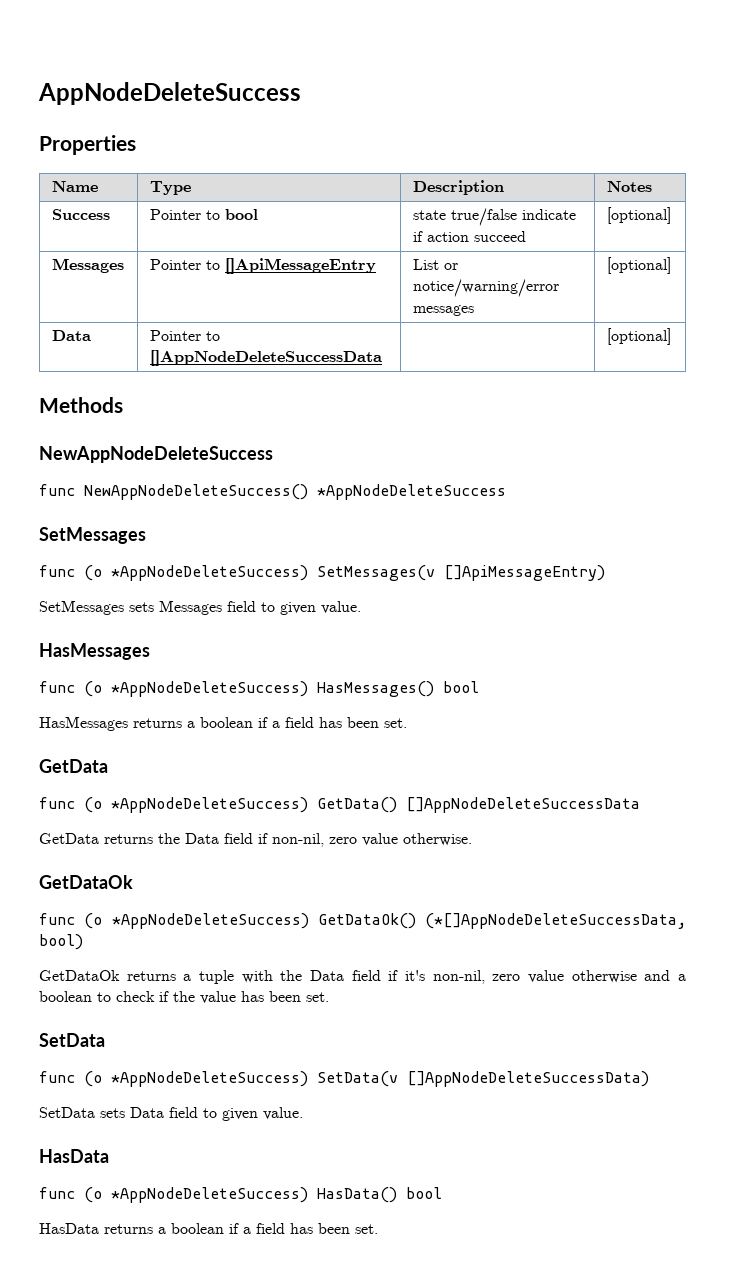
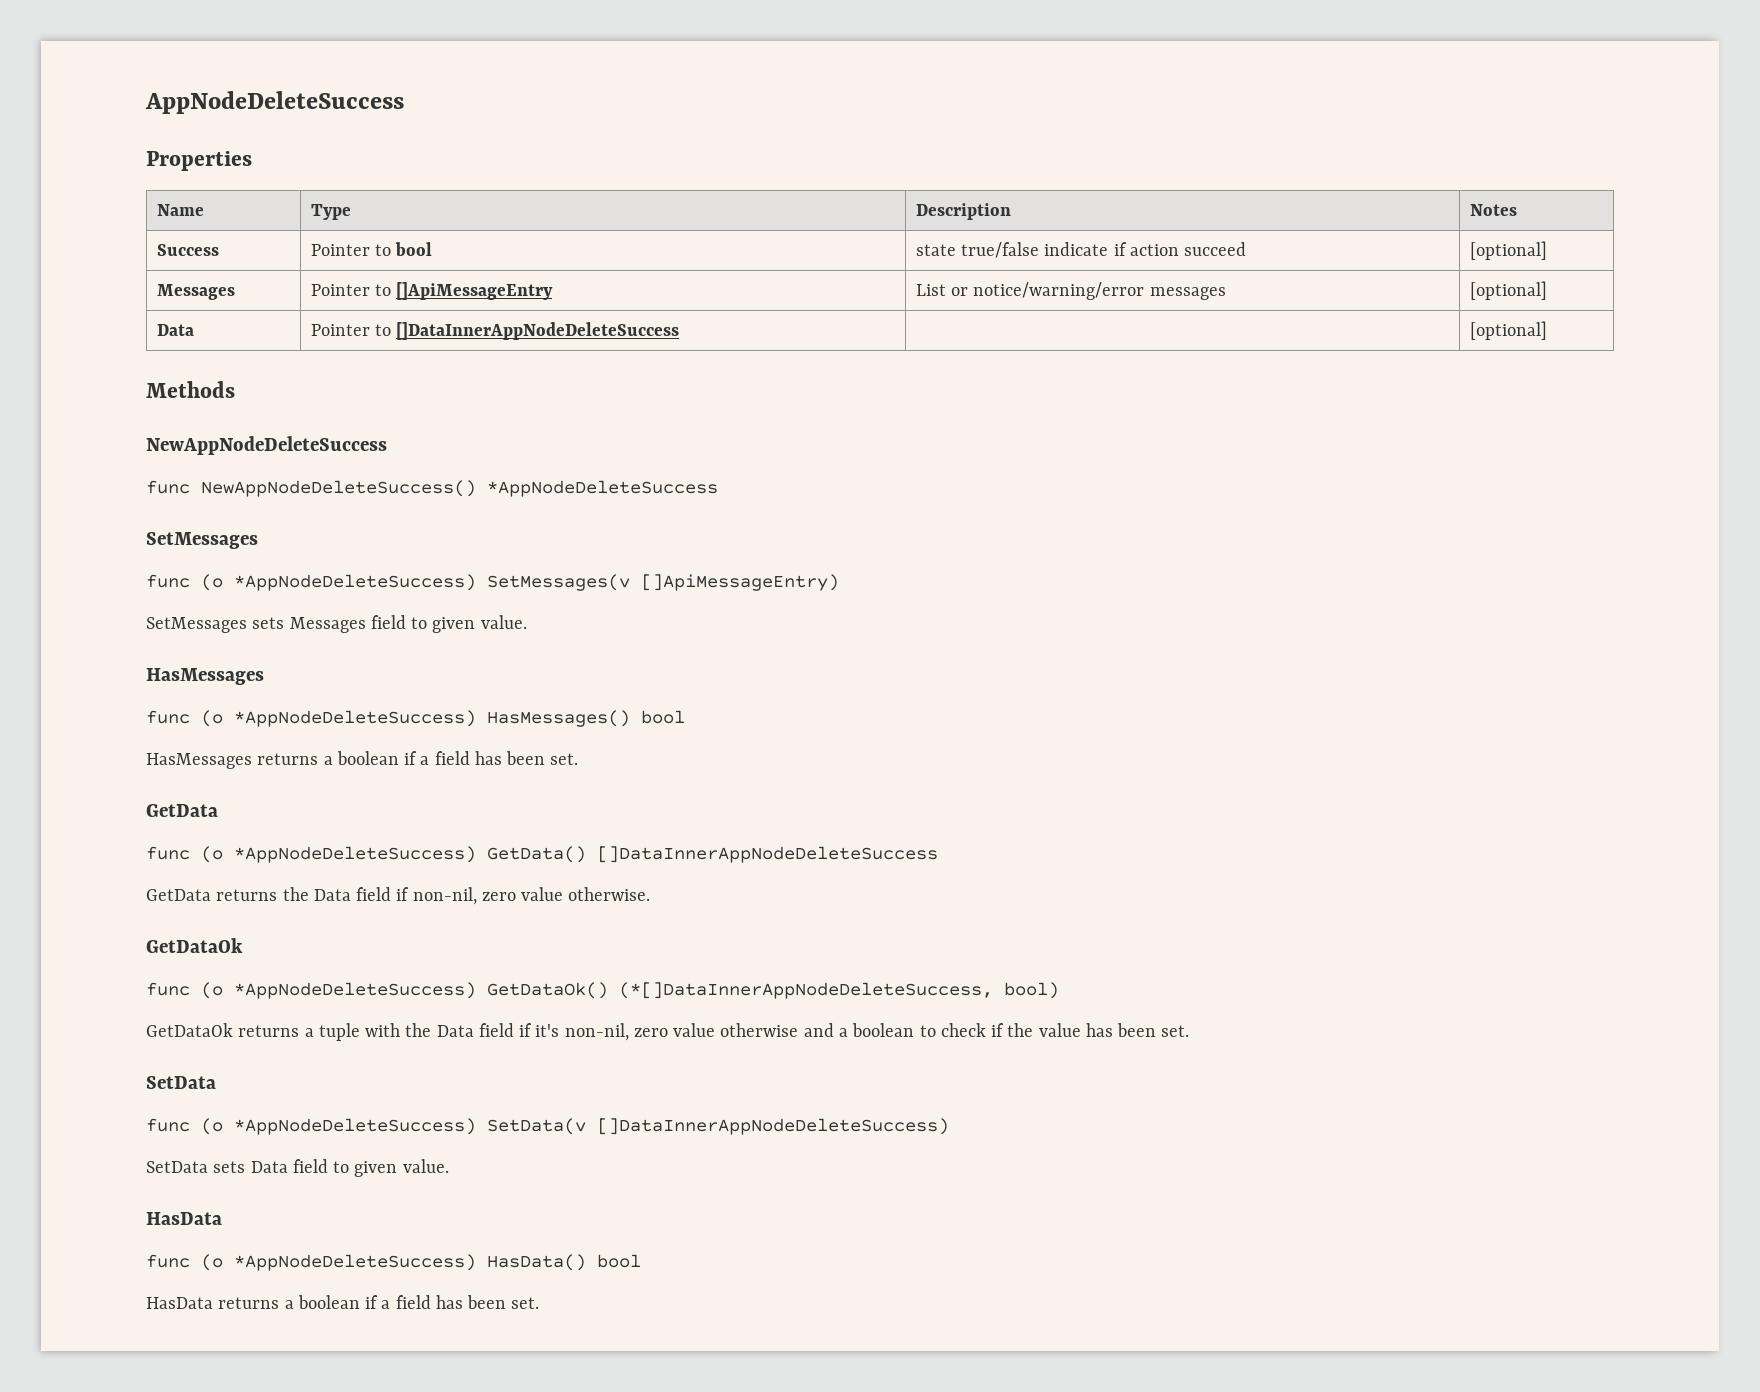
- Data | Pointer to []AppNodeDeleteSuccessData | | [optional]
+ Data | Pointer to []DataInnerAppNodeDeleteSuccess | | [optional]
- func (o *AppNodeDeleteSuccess) GetData() []AppNodeDeleteSuccessData
+ func (o *AppNodeDeleteSuccess) GetData() []DataInnerAppNodeDeleteSuccess
- func (o *AppNodeDeleteSuccess) GetDataOk() (*[]AppNodeDeleteSuccessData, bool)
+ func (o *AppNodeDeleteSuccess) GetDataOk() (*[]DataInnerAppNodeDeleteSuccess, bool)
- func (o *AppNodeDeleteSuccess) SetData(v []AppNodeDeleteSuccessData)
+ func (o *AppNodeDeleteSuccess) SetData(v []DataInnerAppNodeDeleteSuccess)

